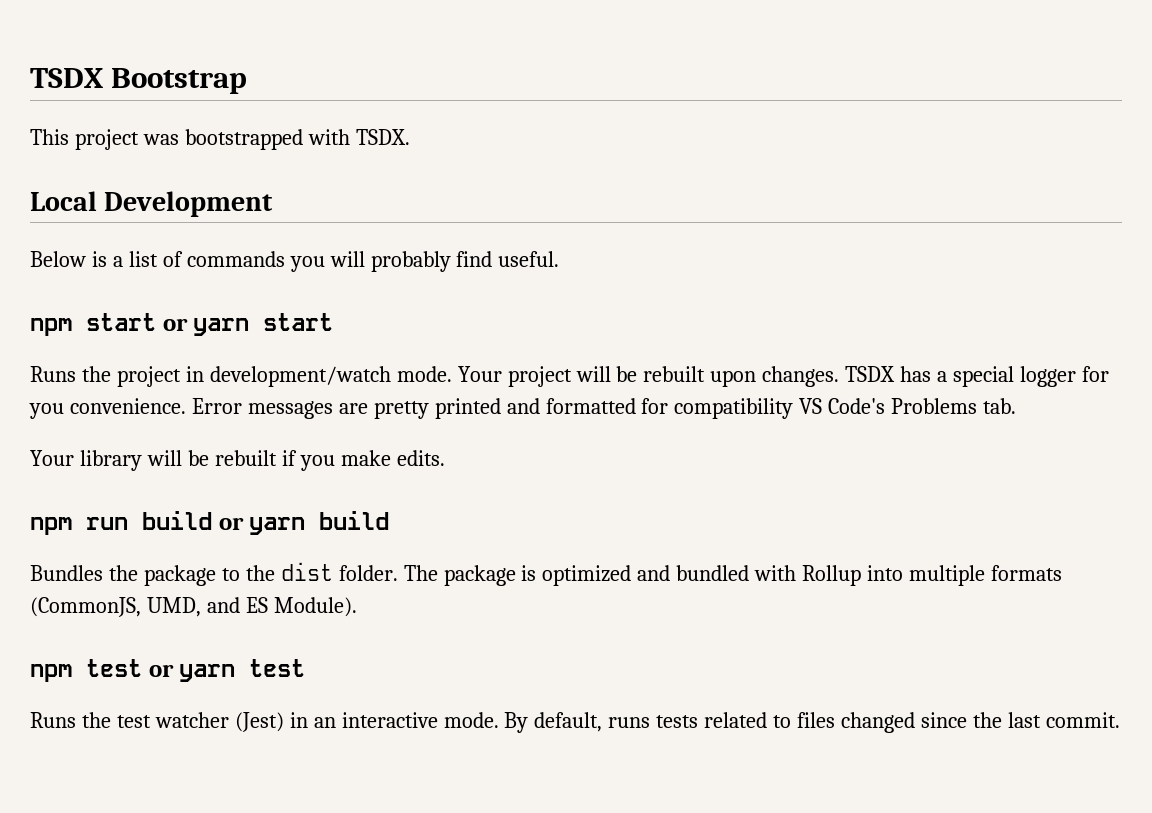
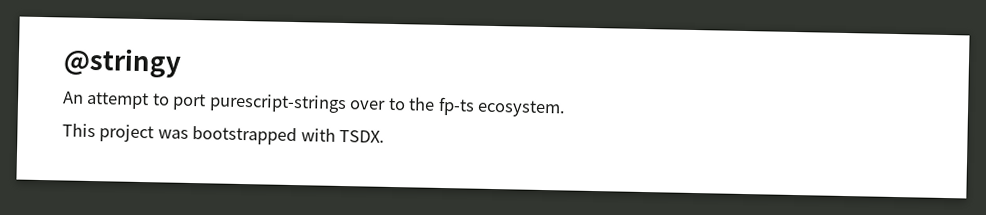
- TSDX Bootstrap
+ @stringy
+ An attempt to port purescript-strings over to the fp-ts ecosystem.
- Local Development
- Below is a list of commands you will probably find useful.
- npm start or yarn start
- Runs the project in development/watch mode. Your project will be rebuilt upon changes. TSDX has a special logger for you convenience. Error messages are pretty printed and formatted for compatibility VS Code's Problems tab.
- Your library will be rebuilt if you make edits.
- npm run build or yarn build
- Bundles the package to the dist folder. The package is optimized and bundled with Rollup into multiple formats (CommonJS, UMD, and ES Module).
- npm test or yarn test
- Runs the test watcher (Jest) in an interactive mode. By default, runs tests related to files changed since the last commit.

